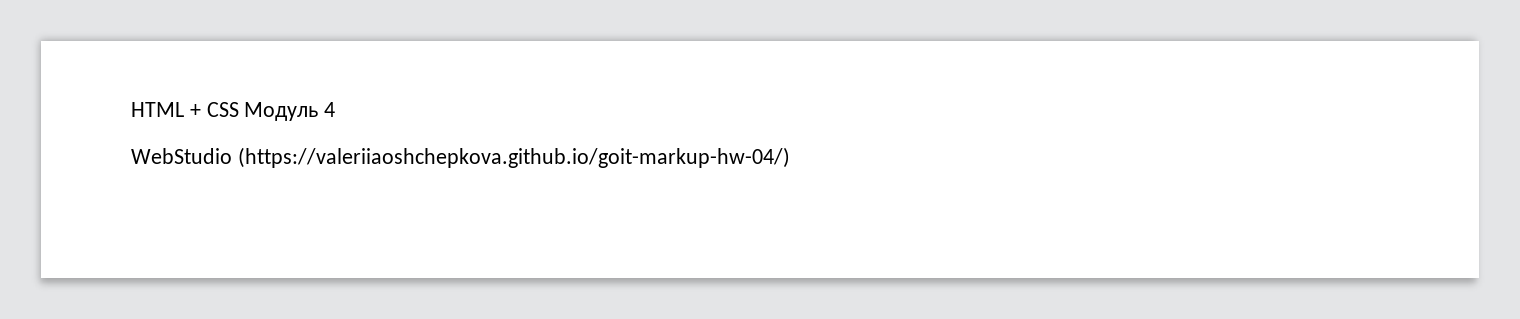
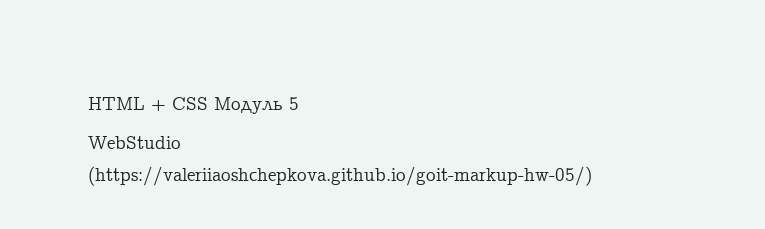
- HTML + CSS Модуль 4
+ HTML + CSS Модуль 5
- WebStudio (https://valeriiaoshchepkova.github.io/goit-markup-hw-04/)
+ WebStudio (https://valeriiaoshchepkova.github.io/goit-markup-hw-05/)

